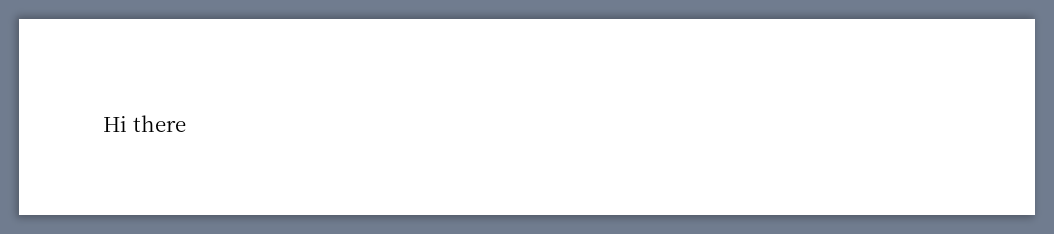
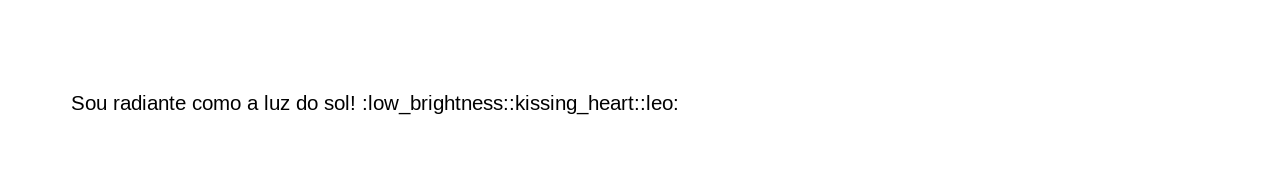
- Hi there
+ Sou radiante como a luz do sol! :low_brightness::kissing_heart::leo:

